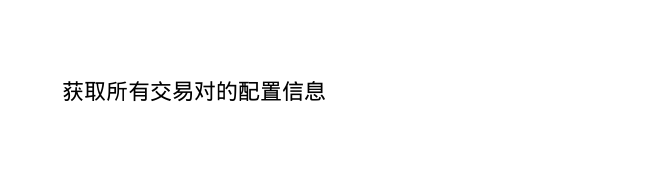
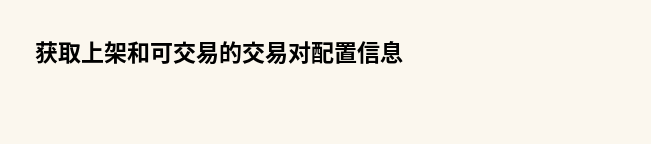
- 获取所有交易对的配置信息
+ 获取上架和可交易的交易对配置信息

